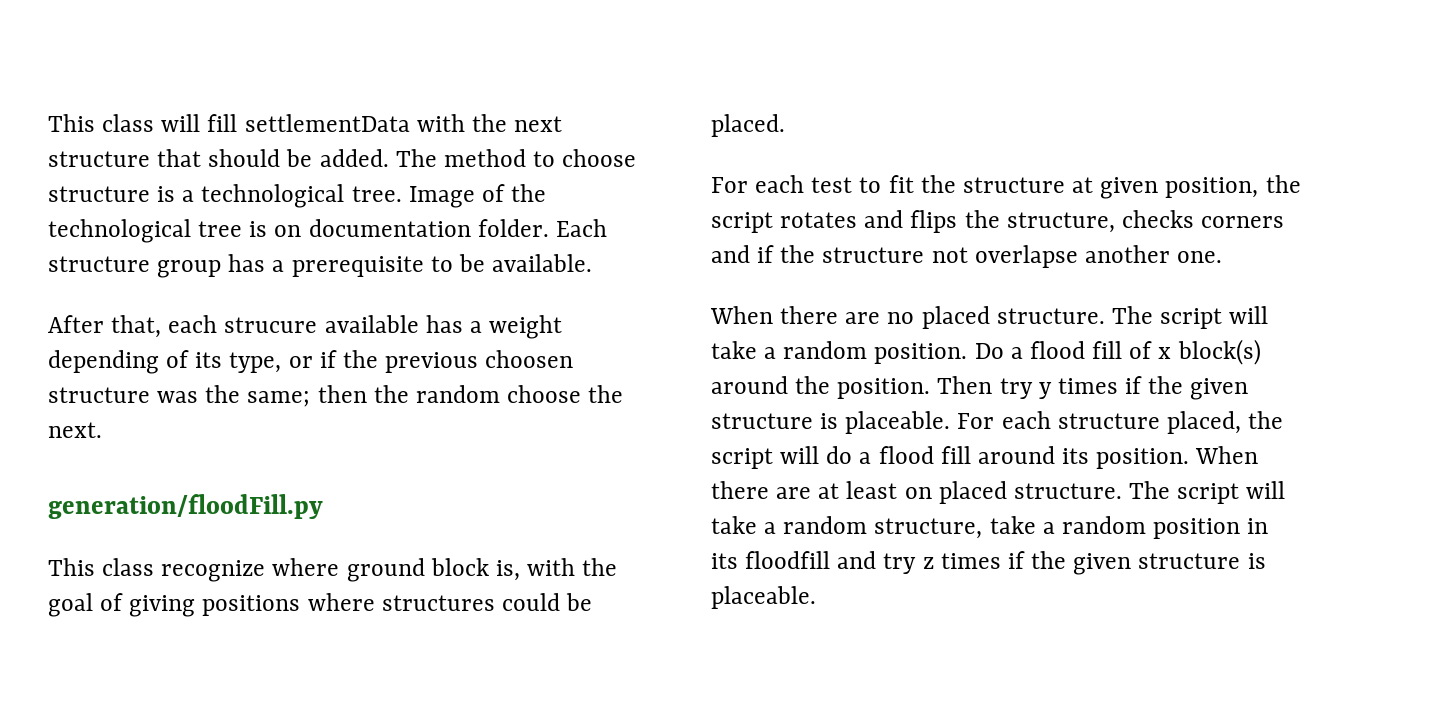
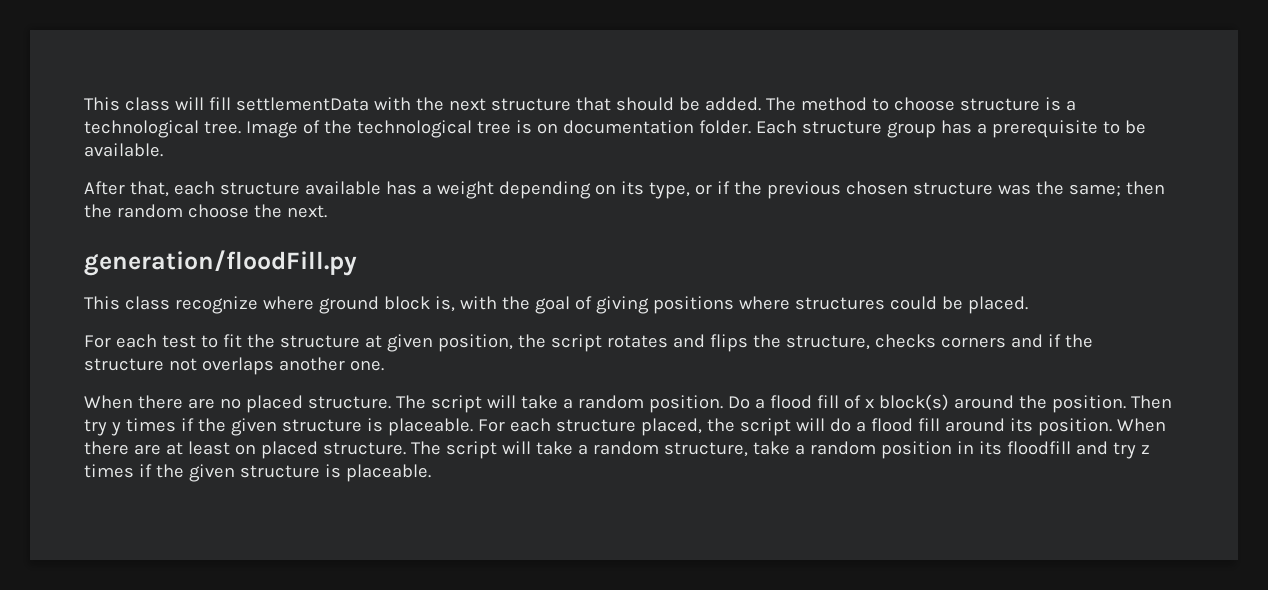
- After that, each strucure available has a weight depending of its type, or if the previous choosen structure was the same; then the random choose the next.
+ After that, each structure available has a weight depending on its type, or if the previous chosen structure was the same; then the random choose the next.
- For each test to fit the structure at given position, the script rotates and flips the structure, checks corners and if the structure not overlapse another one.
+ For each test to fit the structure at given position, the script rotates and flips the structure, checks corners and if the structure not overlaps another one.

